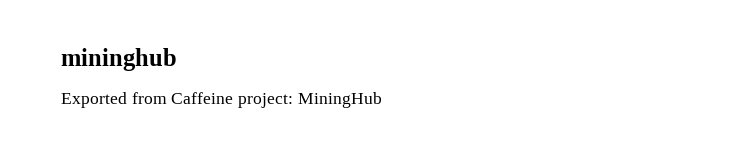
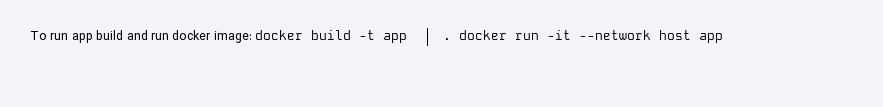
- mininghub
- Exported from Caffeine project: MiningHub
+ To run app build and run docker image: docker build -t app . docker run -it --network host app

